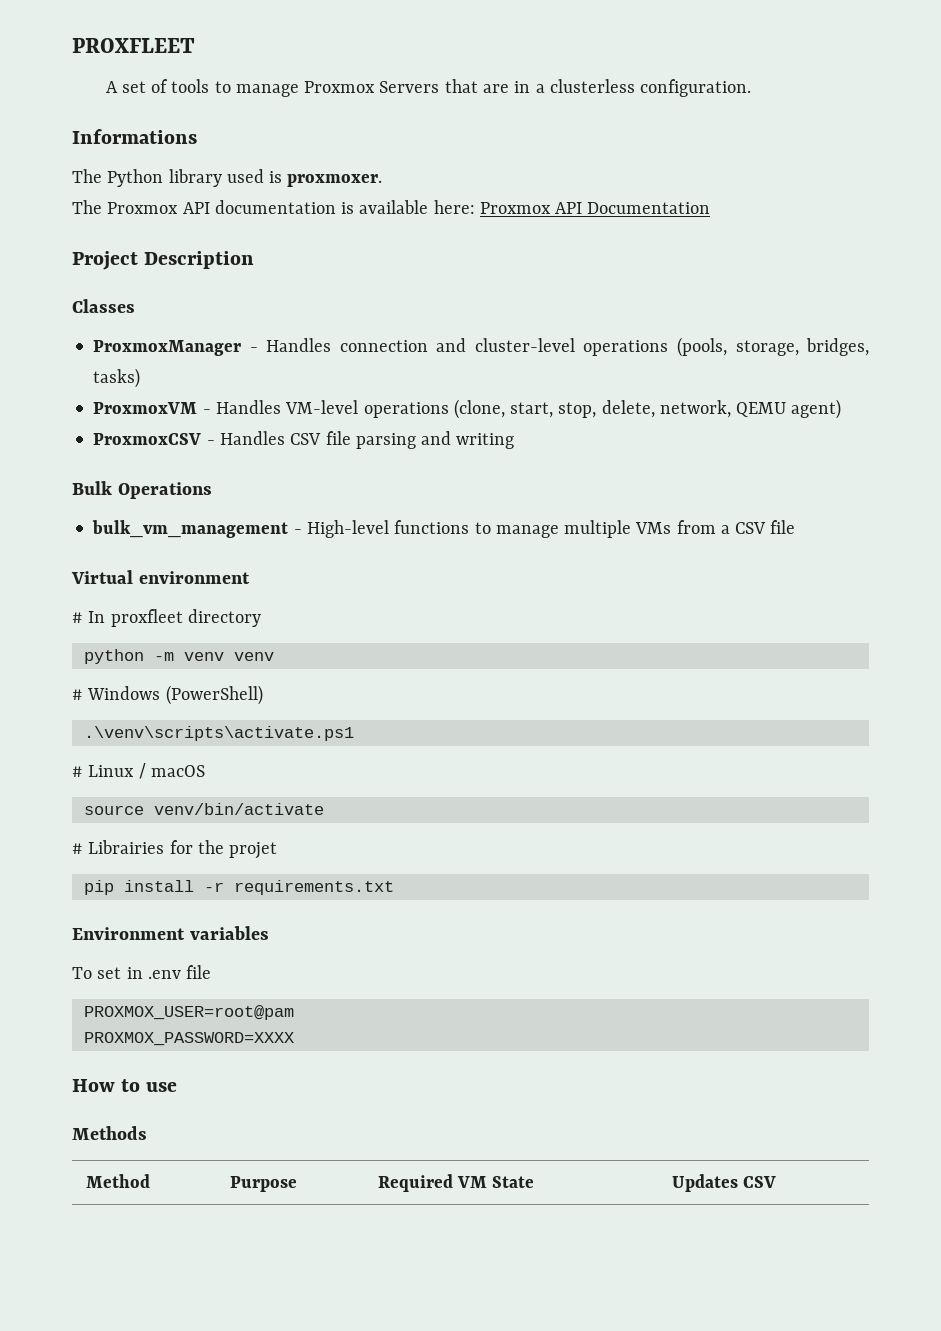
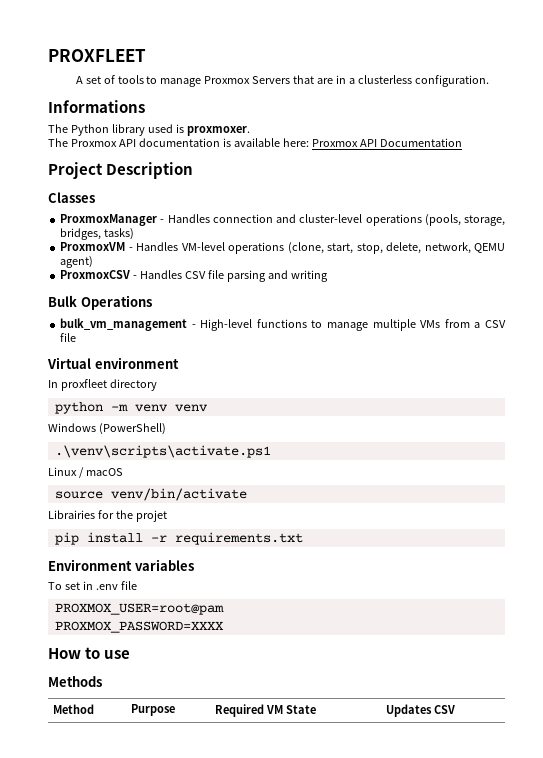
- # In proxfleet directory
+ In proxfleet directory
- # Windows (PowerShell)
+ Windows (PowerShell)
- # Linux / macOS
+ Linux / macOS
- # Librairies for the projet
+ Librairies for the projet

